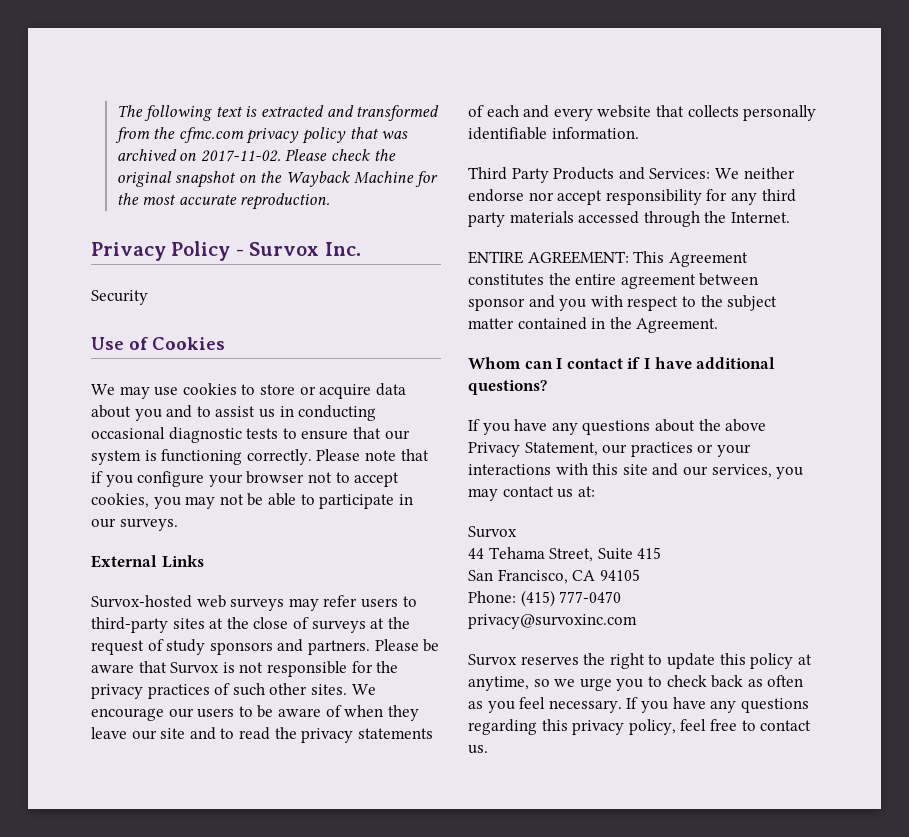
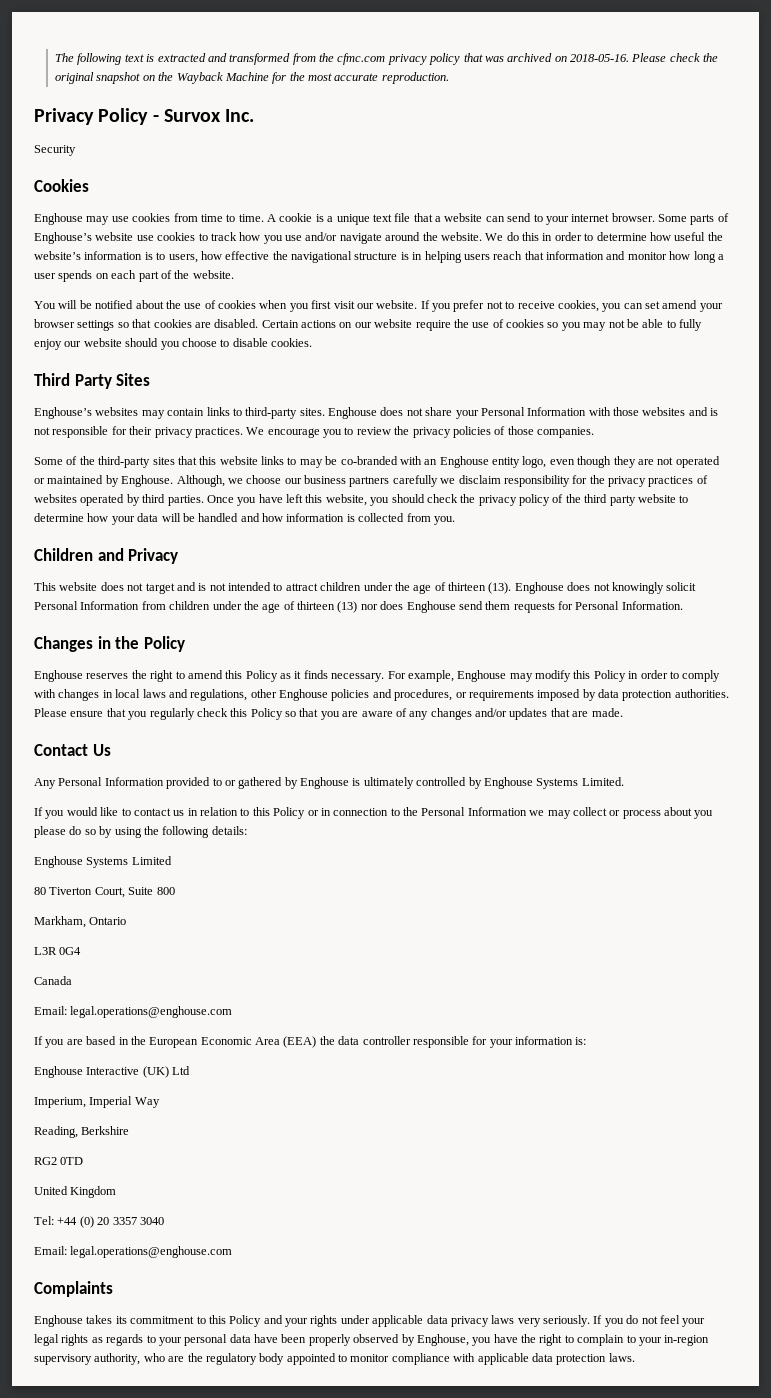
- The following text is extracted and transformed from the cfmc.com privacy policy that was archived on 2017-11-02.
+ The following text is extracted and transformed from the cfmc.com privacy policy that was archived on 2018-05-16.
- Use of Cookies
+ Cookies
- We may use cookies to store or acquire data about you and to assist us in conducting occasional diagnostic tests to ensure that our system is functioning correctly. Please note that if you configure your browser not to accept cookies, you may not be able to participate in our surveys.
- External Links
- Survox-hosted web surveys may refer users to third-party sites at the close of surveys at the request of study sponsors and partners. Please be aware that Survox is not responsible for the privacy practices of such other sites. We encourage our users to be aware of when they leave our site and to read the privacy statements of each and every website that collects personally identifiable information.
- Third Party Products and Services: We neither endorse nor accept responsibility for any third party materials accessed through the Internet.
- ENTIRE AGREEMENT: This Agreement constitutes the entire agreement between sponsor and you with respect to the subject matter contained in the Agreement.
- Whom can I contact if I have additional questions?
- If you have any questions about the above Privacy Statement, our practices or your interactions with this site and our services, you may contact us at:
- Survox
- 44 Tehama Street, Suite 415
- San Francisco, CA 94105
- Phone: (415) 777-0470
- privacy@survoxinc.com
- Survox reserves the right to update this policy at anytime, so we urge you to check back as often as you feel necessary. If you have any questions regarding this privacy policy, feel free to contact us.
+ Enghouse may use cookies from time to time. A cookie is a unique text file that a website can send to your internet browser. Some parts of Enghouse’s website use cookies to track how you use and/or navigate around the website. We do this in order to determine how useful the website’s information is to users, how effective the navigational structure is in helping users reach that information and monitor how long a user spends on each part of the website.
+ You will be notified about the use of cookies when you first visit our website. If you prefer not to receive cookies, you can set amend your browser settings so that cookies are disabled. Certain actions on our website require the use of cookies so you may not be able to fully enjoy our website should you choose to disable cookies.
+ Third Party Sites
+ Enghouse’s websites may contain links to third-party sites. Enghouse does not share your Personal Information with those websites and is not responsible for their privacy practices. We encourage you to review the privacy policies of those companies.
+ Some of the third-party sites that this website links to may be co-branded with an Enghouse entity logo, even though they are not operated or maintained by Enghouse. Although, we choose our business partners carefully we disclaim responsibility for the privacy practices of websites operated by third parties. Once you have left this website, you should check the privacy policy of the third party website to determine how your data will be handled and how information is collected from you.
+ Children and Privacy
+ This website does not target and is not intended to attract children under the age of thirteen (13). Enghouse does not knowingly solicit Personal Information from children under the age of thirteen (13) nor does Enghouse send them requests for Personal Information.
+ Changes in the Policy
+ Enghouse reserves the right to amend this Policy as it finds necessary. For example, Enghouse may modify this Policy in order to comply with changes in local laws and regulations, other Enghouse policies and procedures, or requirements imposed by data protection authorities. Please ensure that you regularly check this Policy so that you are aware of any changes and/or updates that are made.
+ Contact Us
+ Any Personal Information provided to or gathered by Enghouse is ultimately controlled by Enghouse Systems Limited.
+ If you would like to contact us in relation to this Policy or in connection to the Personal Information we may collect or process about you please do so by using the following details:
+ Enghouse Systems Limited
+ 80 Tiverton Court, Suite 800
+ Markham, Ontario
+ L3R 0G4
+ Canada
+ Email: legal.operations@enghouse.com
+ If you are based in the European Economic Area (EEA) the data controller responsible for your information is:
+ Enghouse Interactive (UK) Ltd
+ Imperium, Imperial Way
+ Reading, Berkshire
+ RG2 0TD
+ United Kingdom
+ Tel: +44 (0) 20 3357 3040
+ Email: legal.operations@enghouse.com
+ Complaints
+ Enghouse takes its commitment to this Policy and your rights under applicable data privacy laws very seriously. If you do not feel your legal rights as regards to your personal data have been properly observed by Enghouse, you have the right to complain to your in-region supervisory authority, who are the regulatory body appointed to monitor compliance with applicable data protection laws.

